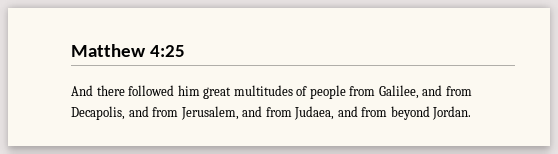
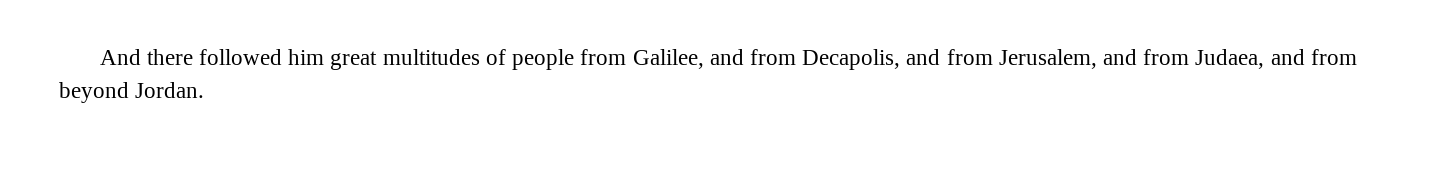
- Matthew 4:25

